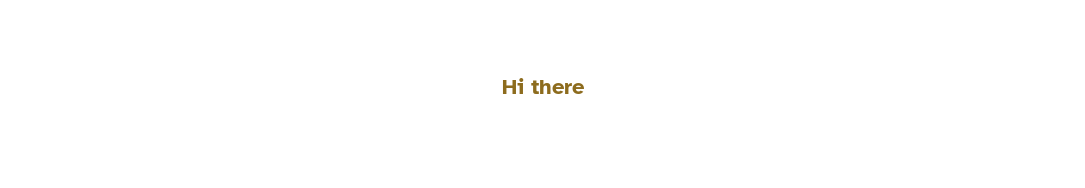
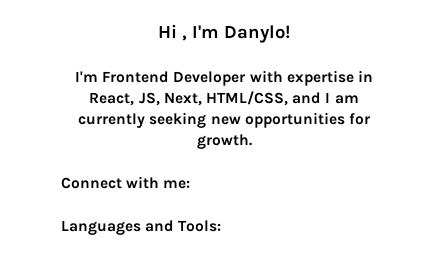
- Hi there
+ Hi , I'm Danylo!
+ I'm Frontend Developer with expertise in React, JS, Next, HTML/CSS, and I am currently seeking new opportunities for growth.
+ Connect with me:
+ Languages and Tools:

